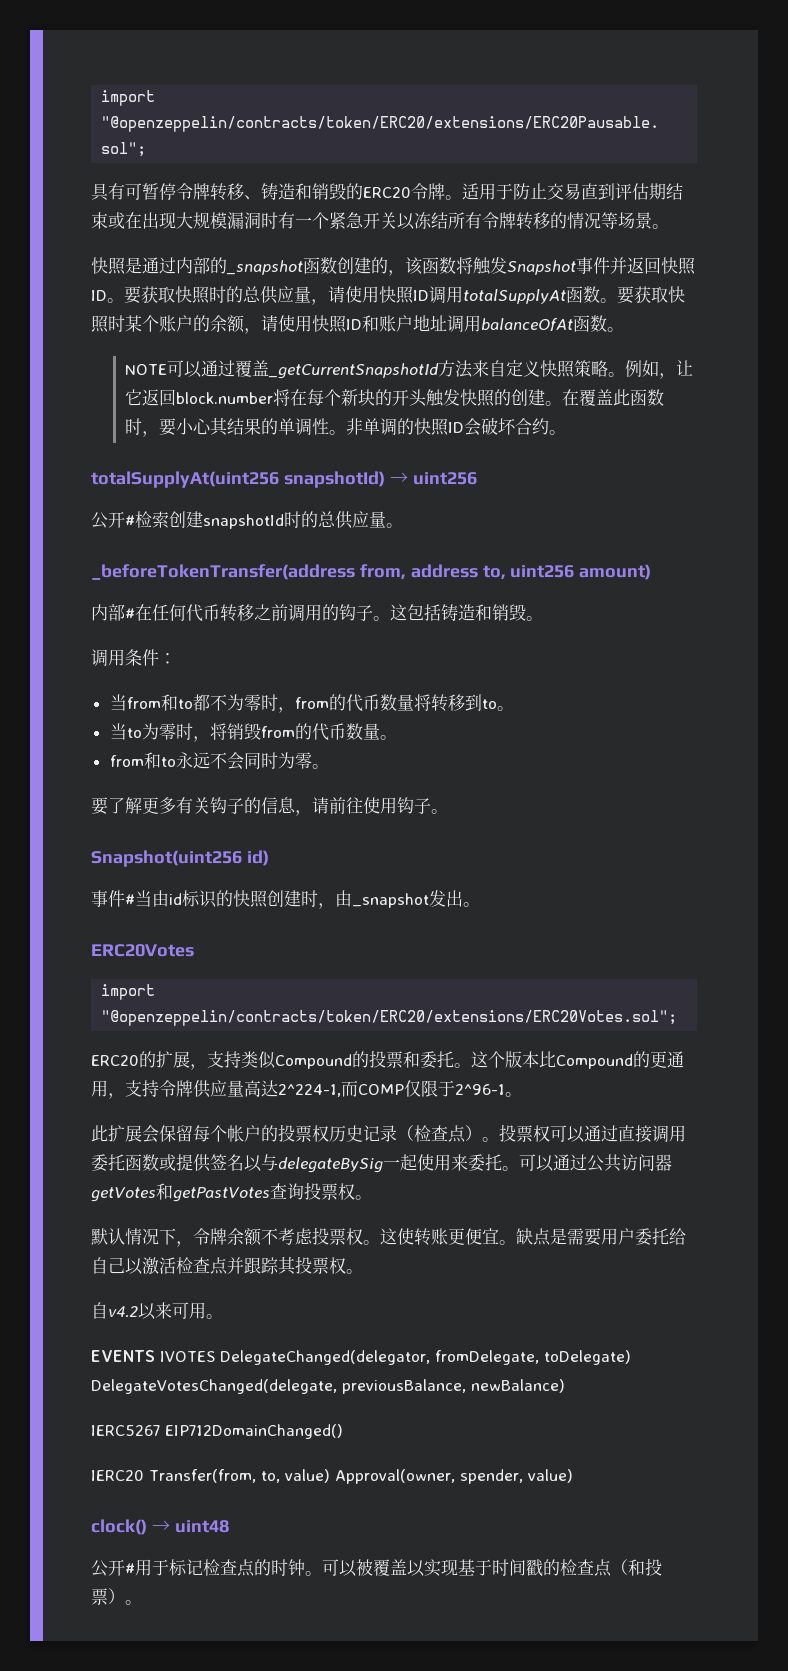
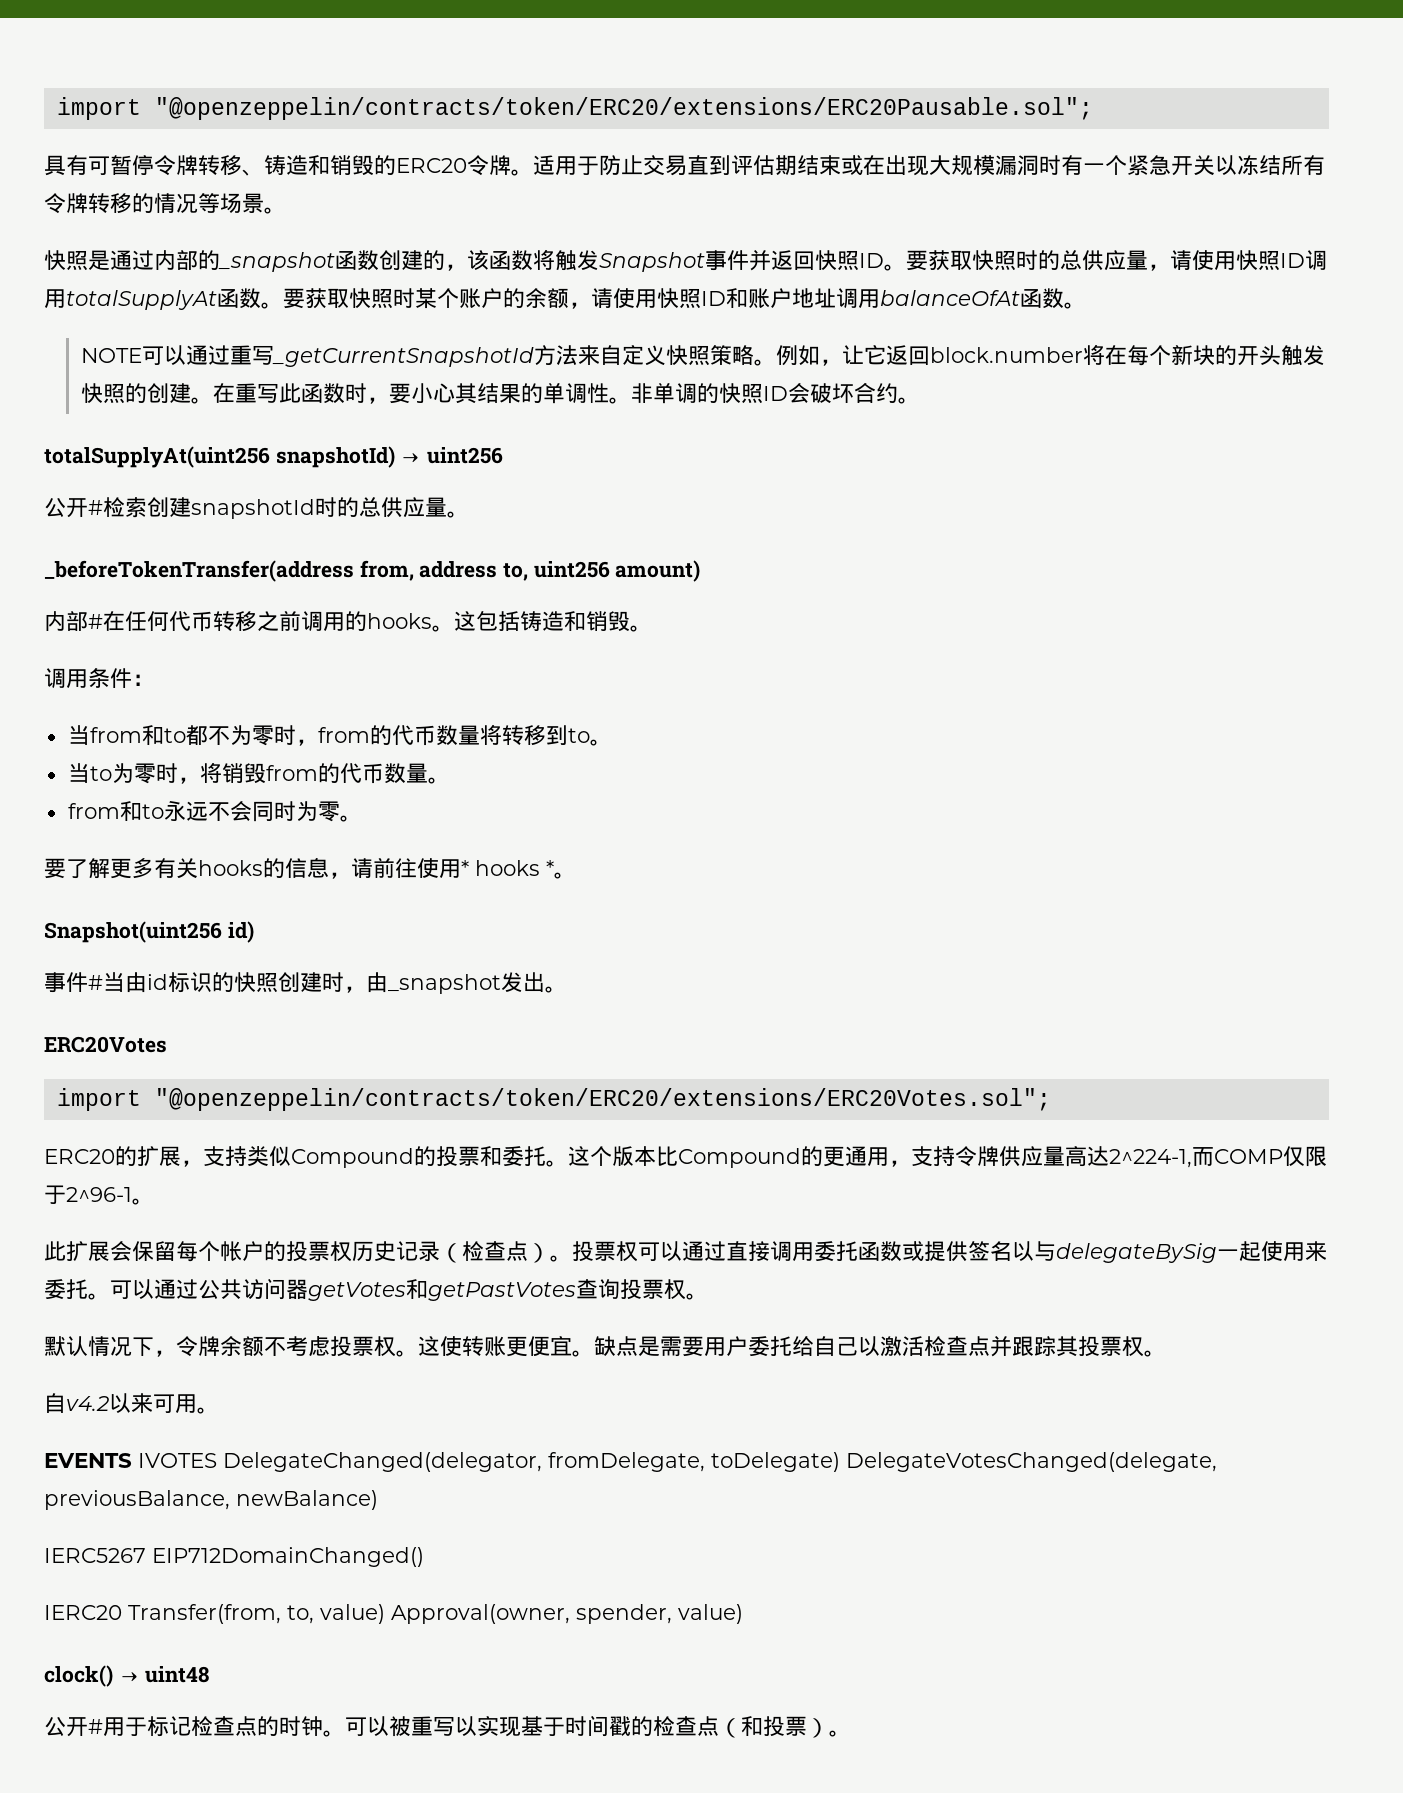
- NOTE可以通过覆盖_getCurrentSnapshotId方法来自定义快照策略。
+ NOTE可以通过重写_getCurrentSnapshotId方法来自定义快照策略。
- 在覆盖此函数时，要小心其结果的单调性。
+ 在重写此函数时，要小心其结果的单调性。
- 内部#在任何代币转移之前调用的钩子。
+ 内部#在任何代币转移之前调用的hooks。
- 要了解更多有关钩子的信息，请前往使用钩子。
+ 要了解更多有关hooks的信息，请前往使用* hooks *。
- 可以被覆盖以实现基于时间戳的检查点（和投票）。
+ 可以被重写以实现基于时间戳的检查点（和投票）。

